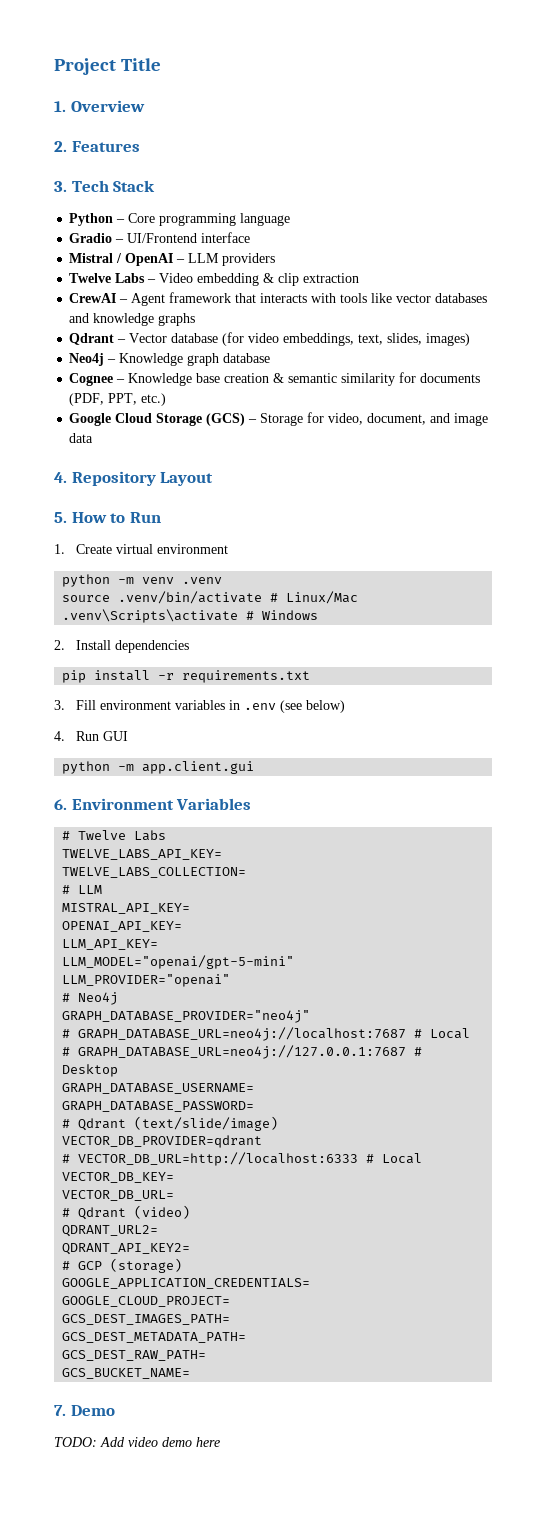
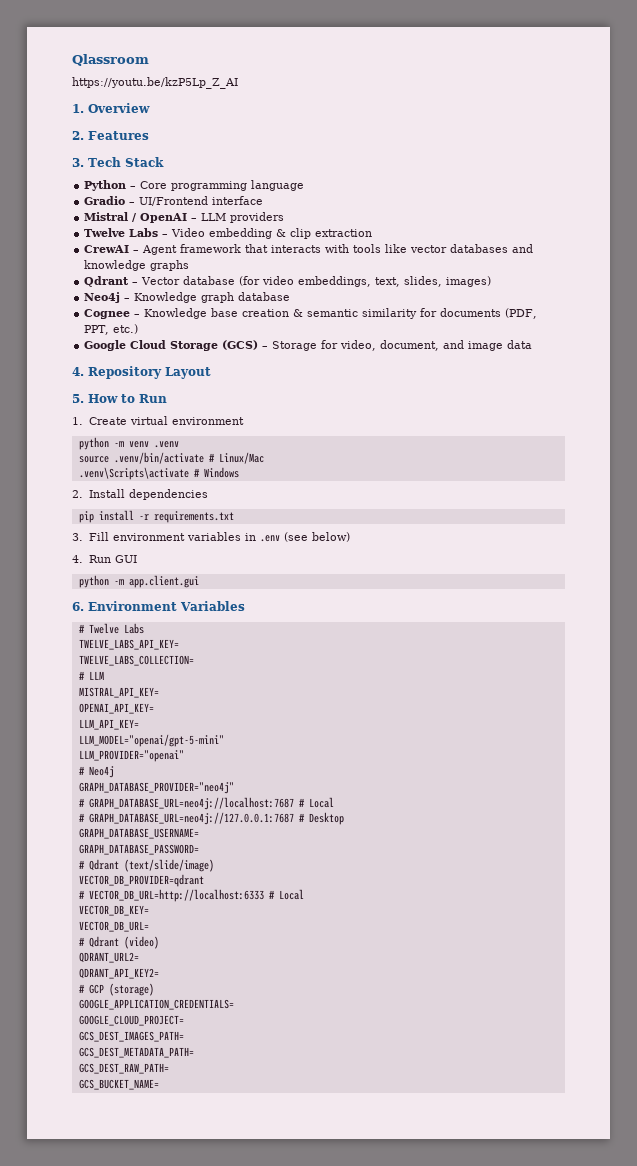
- Project Title
+ Qlassroom
+ https://youtu.be/kzP5Lp_Z_AI
- 7. Demo
- TODO: Add video demo here

